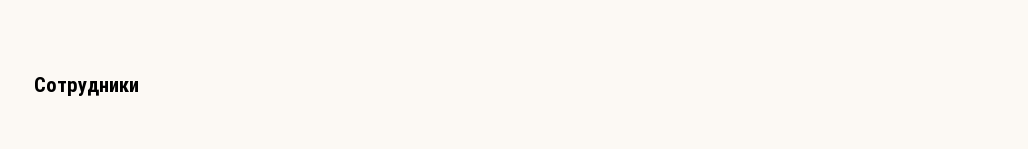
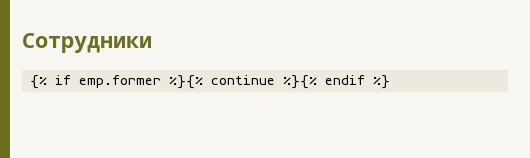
+ {% if emp.former %}{% continue %}{% endif %}

